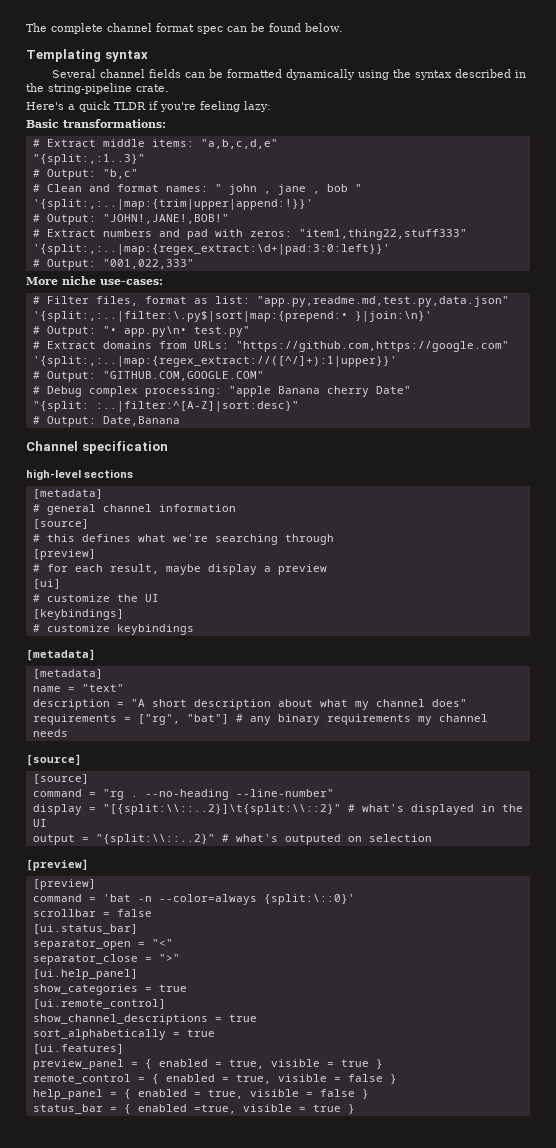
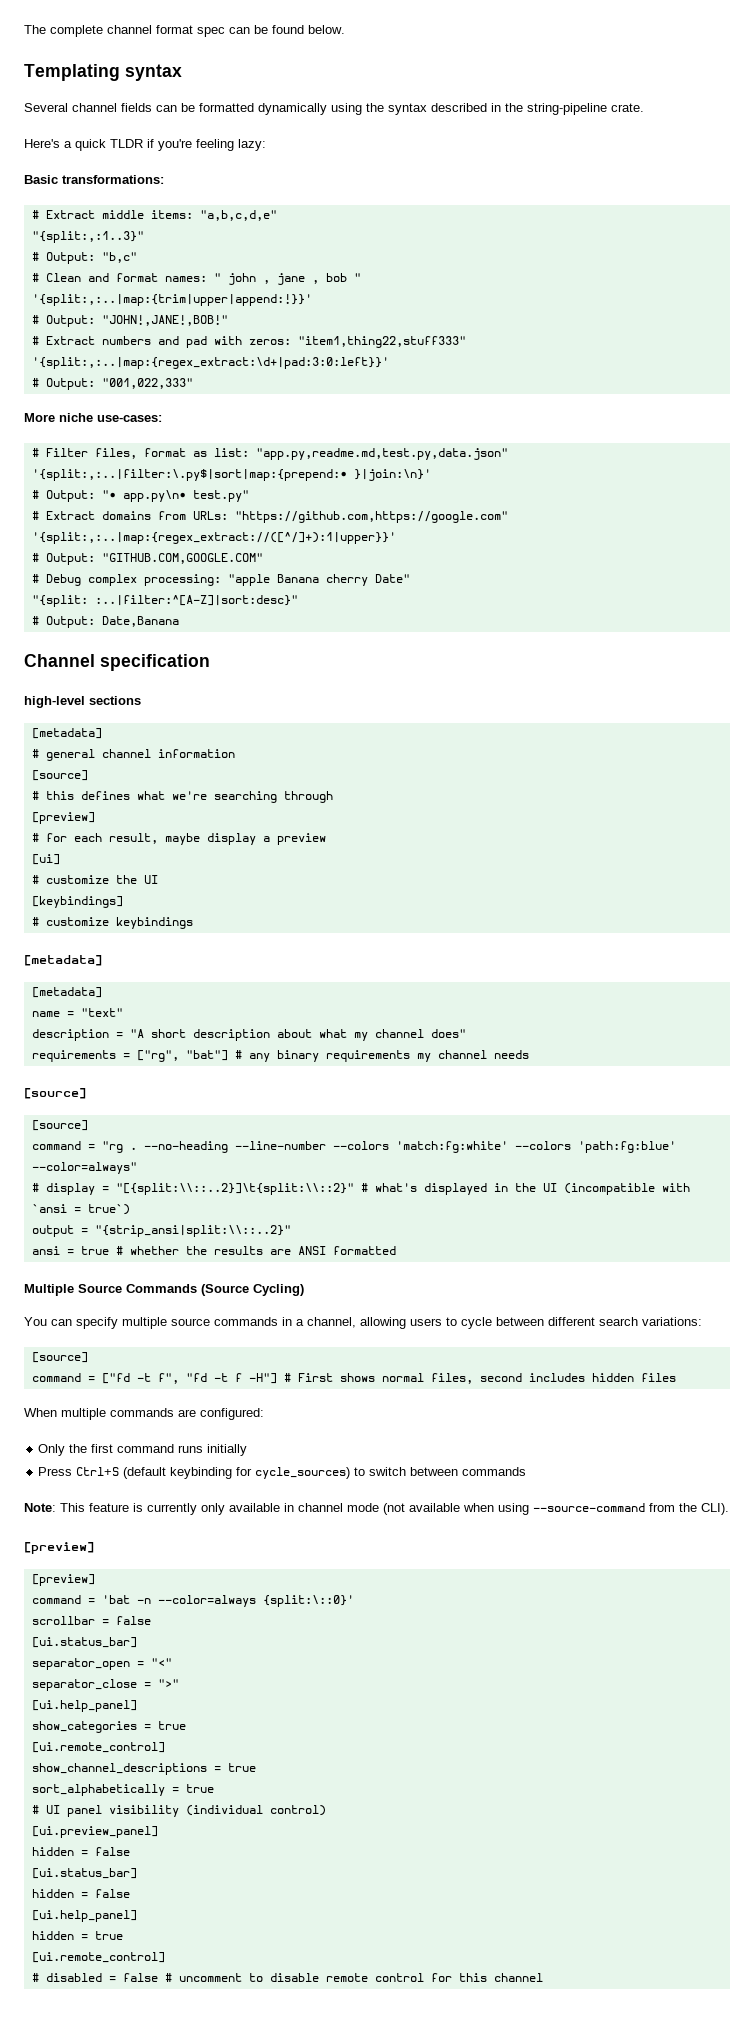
- --no-heading --line-number"
- display = "[{split:\\::..2}]\t{split:\\::2}" # what's displayed in the UI
- output = "{split:\\::..2}" # what's outputed on selection
+ --no-heading --line-number --colors 'match:fg:white' --colors 'path:fg:blue' --color=always"
+ # display = "[{split:\\::..2}]\t{split:\\::2}" # what's displayed in the UI (incompatible with `ansi = true`)
+ output = "{strip_ansi|split:\\::..2}"
+ ansi = true # whether the results are ANSI formatted
+ Multiple Source Commands (Source Cycling)
+ You can specify multiple source commands in a channel, allowing users to cycle between different search variations:
+ [source]
+ command = ["fd -t f", "fd -t f -H"] # First shows normal files, second includes hidden files
+ When multiple commands are configured:
+ Only the first command runs initially
+ Press Ctrl+S (default keybinding for cycle_sources) to switch between commands
+ Note: This feature is currently only available in channel mode (not available when using --source-command from the CLI).
- [ui.features]
- preview_panel = { enabled = true, visible = true }
- remote_control = { enabled = true, visible = false }
- help_panel = { enabled = true, visible = false }
- status_bar = { enabled =true, visible = true }
+ # UI panel visibility (individual control)
+ [ui.preview_panel]
+ hidden = false
+ [ui.status_bar]
+ hidden = false
+ [ui.help_panel]
+ hidden = true
+ [ui.remote_control]
+ # disabled = false # uncomment to disable remote control for this channel

